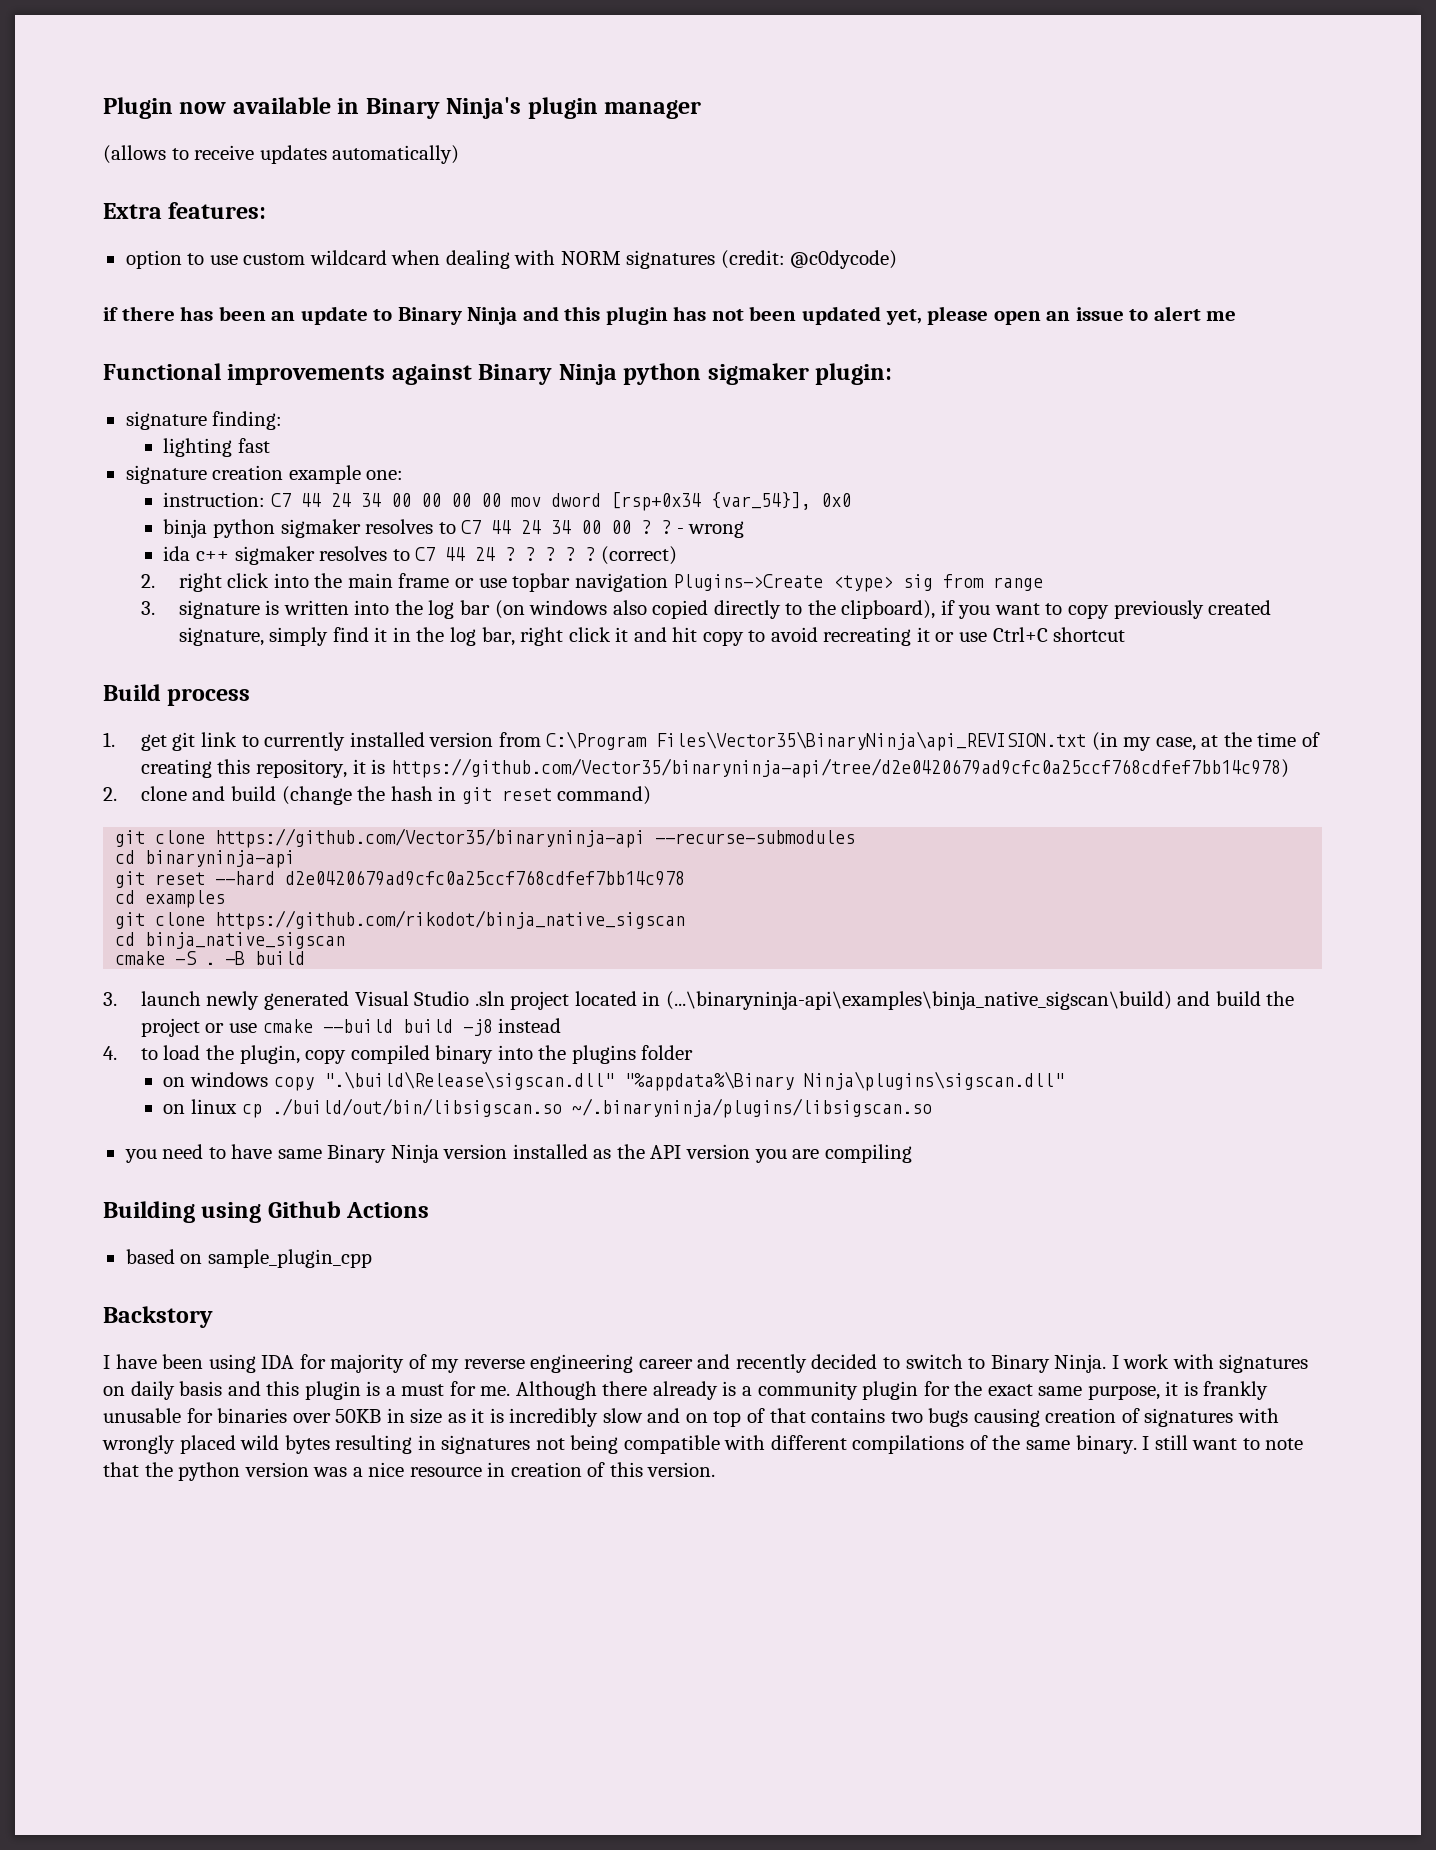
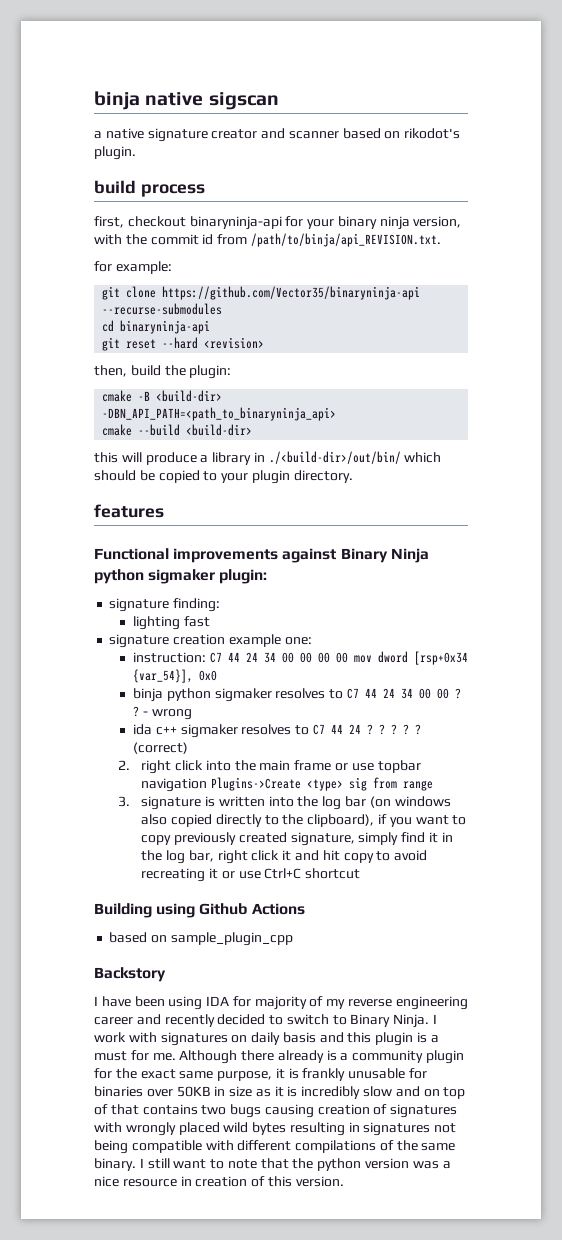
- Plugin now available in Binary Ninja's plugin manager
- (allows to receive updates automatically)
- Extra features:
- option to use custom wildcard when dealing with NORM signatures (credit: @c0dycode)
- if there has been an update to Binary Ninja and this plugin has not been updated yet, please open an issue to alert me
+ binja native sigscan
+ a native signature creator and scanner based on rikodot's plugin.
+ build process
+ first, checkout binaryninja-api for your binary ninja version, with the commit id from /path/to/binja/api_REVISION.txt.
+ for example:
+ git clone https://github.com/Vector35/binaryninja-api --recurse-submodules
+ cd binaryninja-api
+ git reset --hard <revision>
+ then, build the plugin:
+ cmake -B <build-dir> -DBN_API_PATH=<path_to_binaryninja_api>
+ cmake --build <build-dir>
+ this will produce a library in ./<build-dir>/out/bin/ which should be copied to your plugin directory.
+ features
- Build process
- 1. get git link to currently installed version from C:\Program Files\Vector35\BinaryNinja\api_REVISION.txt (in my case, at the time of creating this repository, it is https://github.com/Vector35/binaryninja-api/tree/d2e0420679ad9cfc0a25ccf768cdfef7bb14c978)
- 2. clone and build (change the hash in git reset command)
- git clone https://github.com/Vector35/binaryninja-api --recurse-submodules
- cd binaryninja-api
- git reset --hard d2e0420679ad9cfc0a25ccf768cdfef7bb14c978
- cd examples
- git clone https://github.com/rikodot/binja_native_sigscan
- cd binja_native_sigscan
- cmake -S . -B build
- 3. launch newly generated Visual Studio .sln project located in (...\binaryninja-api\examples\binja_native_sigscan\build) and build the project or use cmake --build build -j8 instead
- 4. to load the plugin, copy compiled binary into the plugins folder
- on windows copy ".\build\Release\sigscan.dll" "%appdata%\Binary Ninja\plugins\sigscan.dll"
- on linux cp ./build/out/bin/libsigscan.so ~/.binaryninja/plugins/libsigscan.so
- you need to have same Binary Ninja version installed as the API version you are compiling

